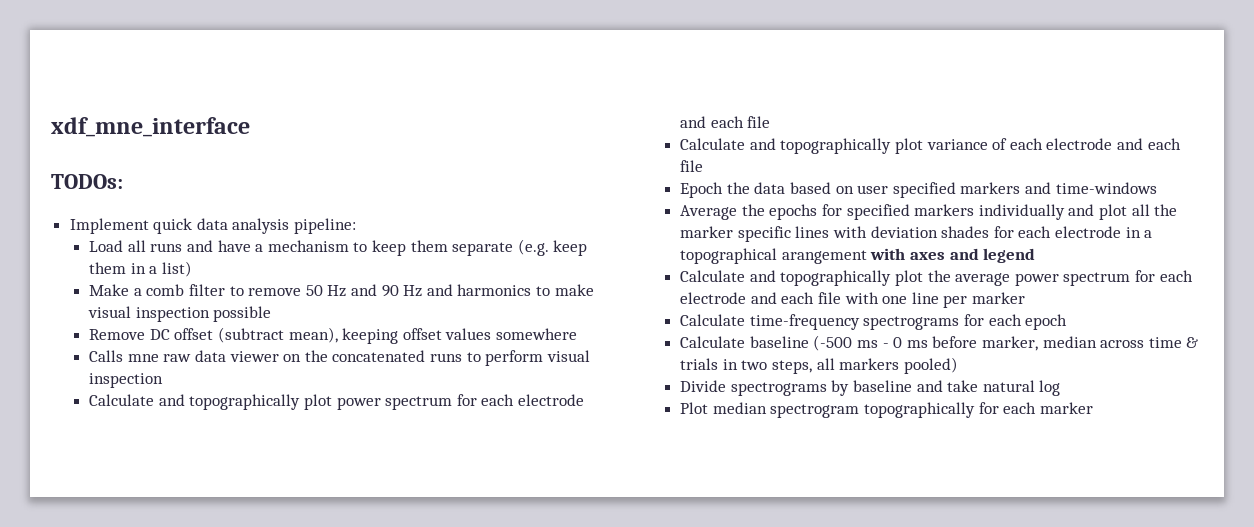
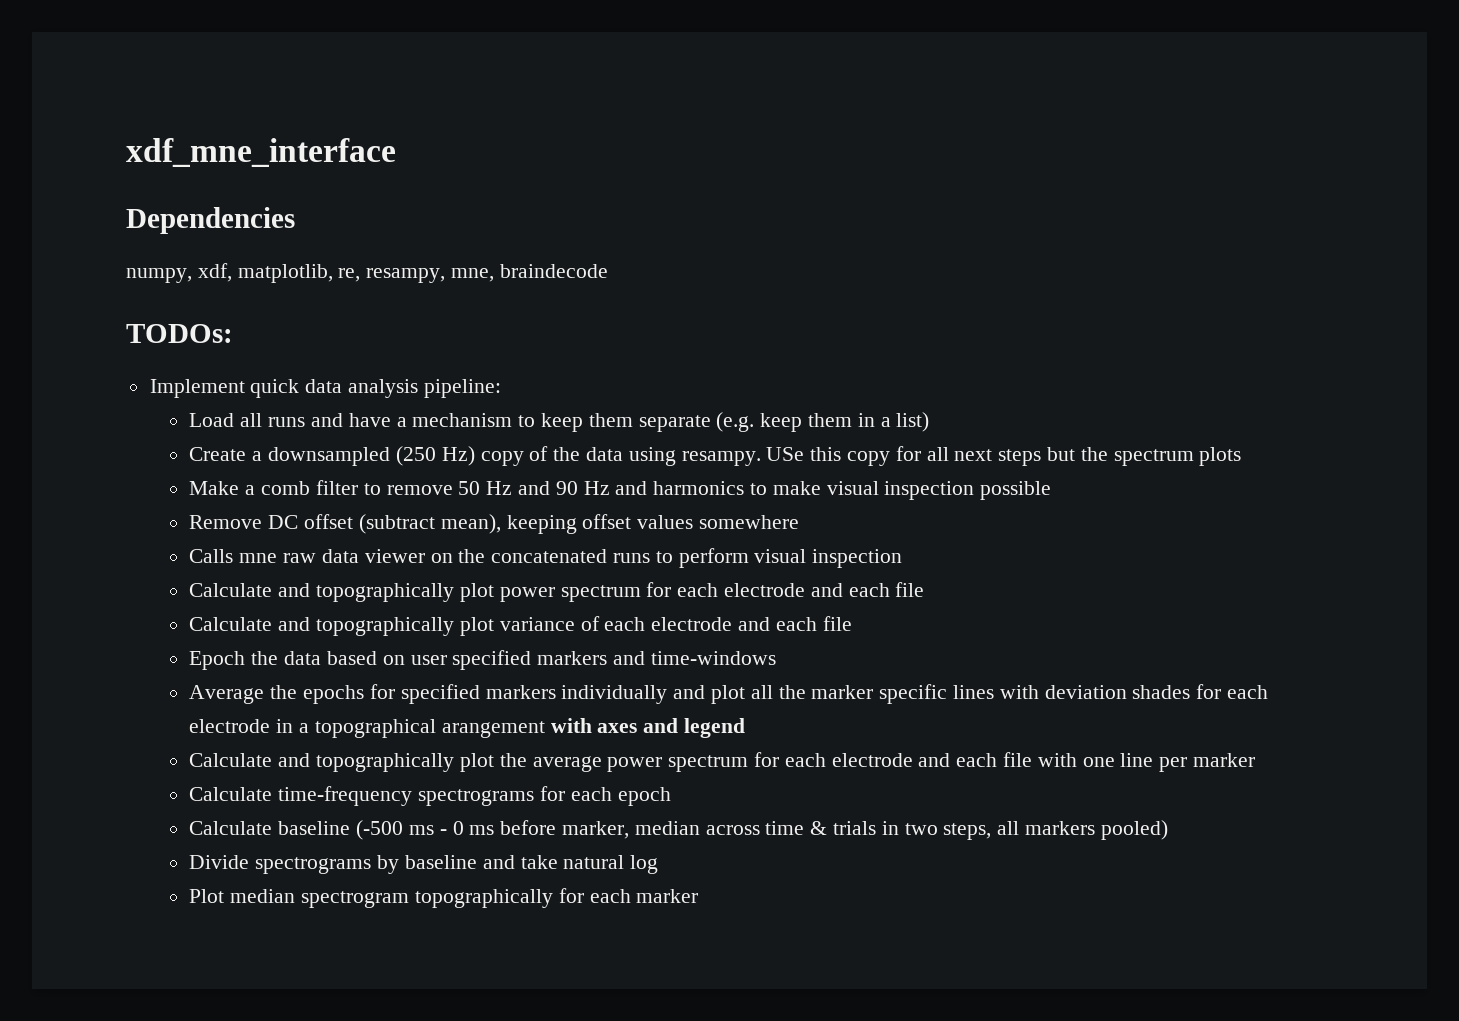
+ Dependencies
+ numpy, xdf, matplotlib, re, resampy, mne, braindecode
+ Create a downsampled (250 Hz) copy of the data using resampy. USe this copy for all next steps but the spectrum plots

